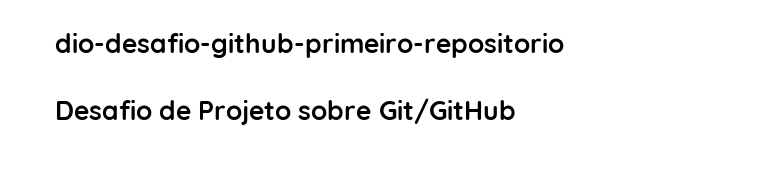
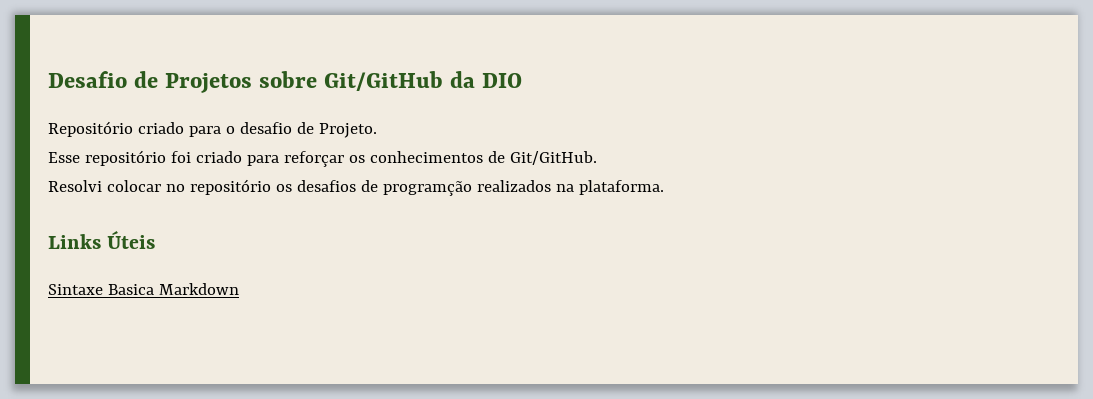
- dio-desafio-github-primeiro-repositorio
- Desafio de Projeto sobre Git/GitHub
+ Desafio de Projetos sobre Git/GitHub da DIO
+ Repositório criado para o desafio de Projeto.
+ Esse repositório foi criado para reforçar os conhecimentos de Git/GitHub.
+ Resolvi colocar no repositório os desafios de programção realizados na plataforma.
+ Links Úteis
+ Sintaxe Basica Markdown

